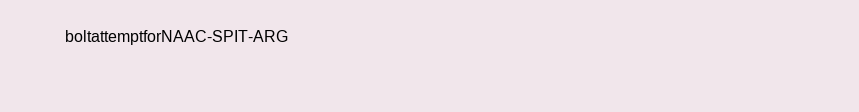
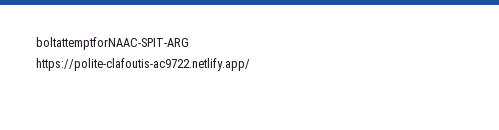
+ https://polite-clafoutis-ac9722.netlify.app/

